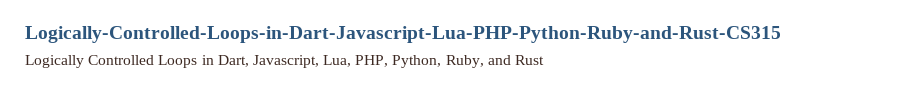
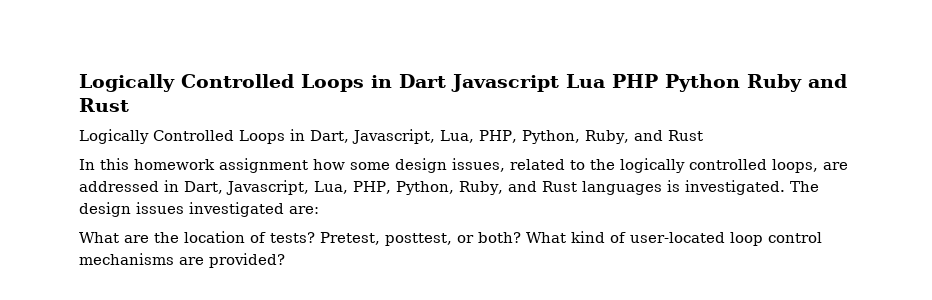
- Logically-Controlled-Loops-in-Dart-Javascript-Lua-PHP-Python-Ruby-and-Rust-CS315
+ Logically Controlled Loops in Dart Javascript Lua PHP Python Ruby and Rust
+ In this homework assignment how some design issues, related to the logically controlled loops, are addressed in Dart, Javascript, Lua, PHP, Python, Ruby, and Rust languages is investigated. The design issues investigated are:
+ What are the location of tests? Pretest, posttest, or both? What kind of user-located loop control mechanisms are provided?

